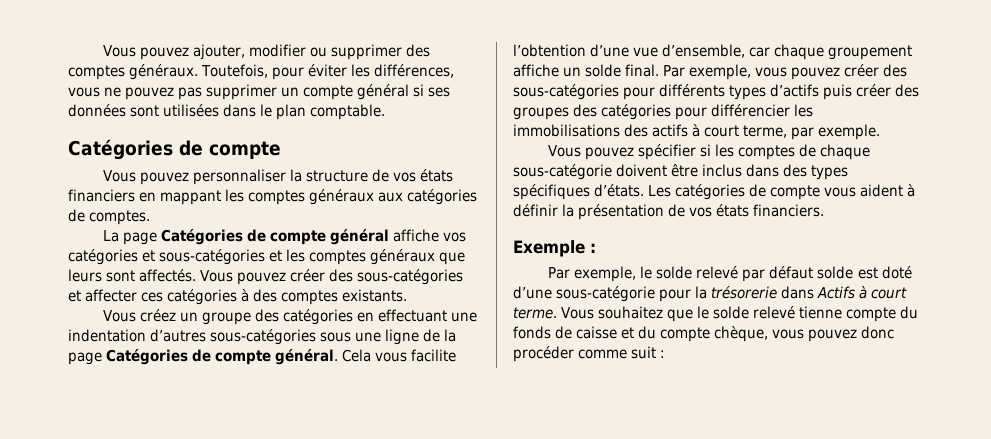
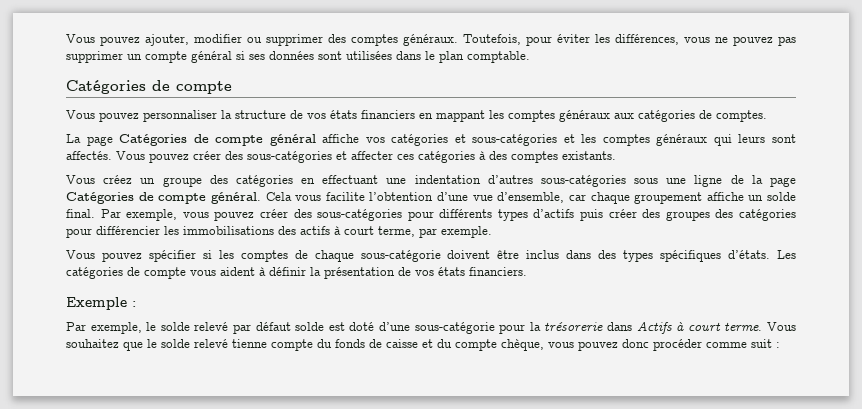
- La page Catégories de compte général affiche vos catégories et sous-catégories et les comptes généraux que leurs sont affectés.
+ La page Catégories de compte général affiche vos catégories et sous-catégories et les comptes généraux qui leurs sont affectés.

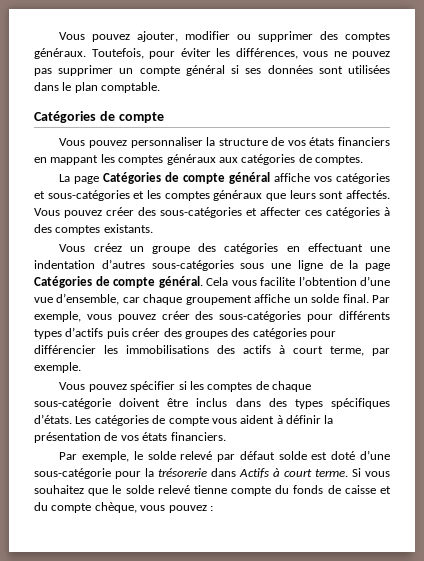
- La page Catégories de compte général affiche vos catégories et sous-catégories et les comptes généraux qui leurs sont affectés.
+ La page Catégories de compte général affiche vos catégories et sous-catégories et les comptes généraux que leurs sont affectés.
- Exemple :
- Vous souhaitez que le solde relevé tienne compte du fonds de caisse et du compte chèque, vous pouvez donc procéder comme suit :
+ Si vous souhaitez que le solde relevé tienne compte du fonds de caisse et du compte chèque, vous pouvez :

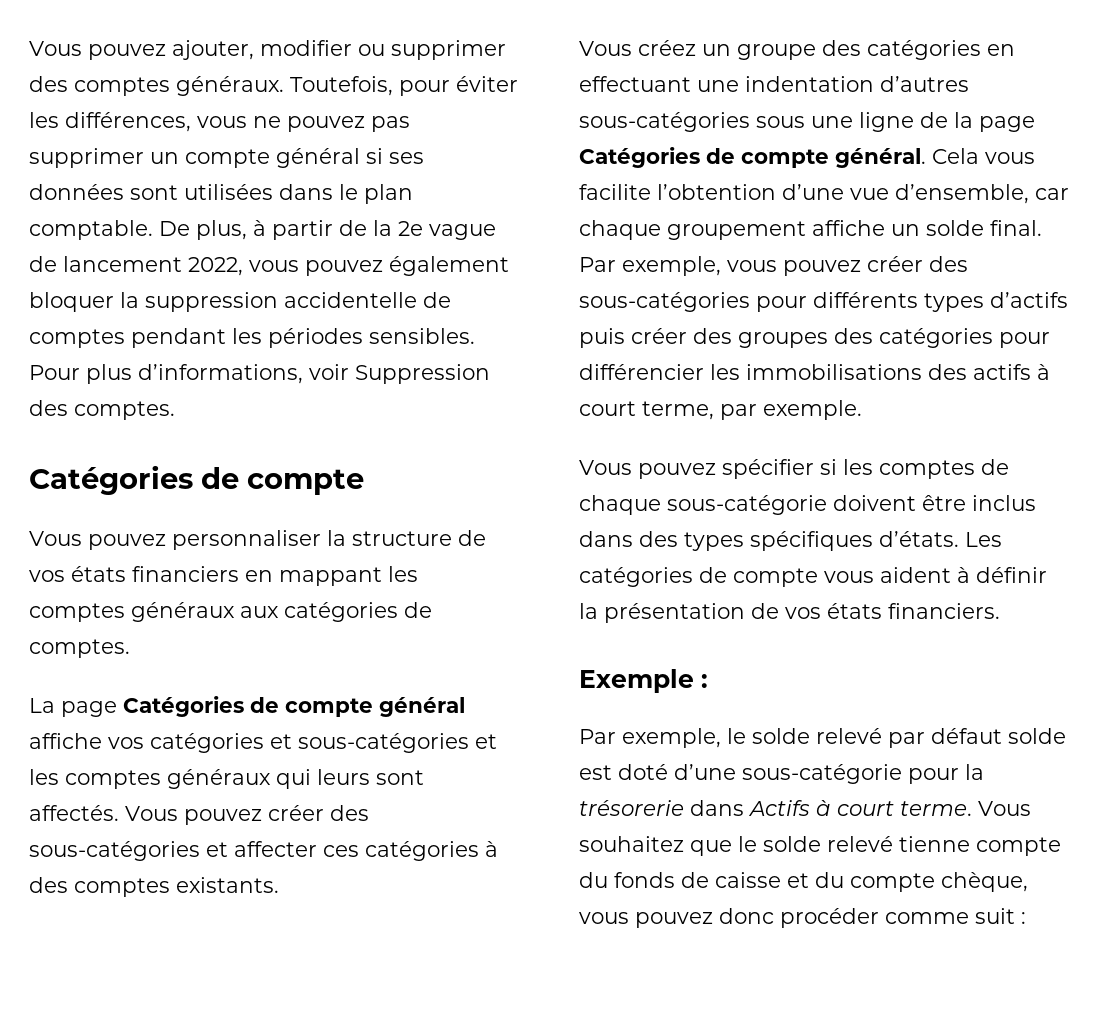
+ De plus, à partir de la 2e vague de lancement 2022, vous pouvez également bloquer la suppression accidentelle de comptes pendant les périodes sensibles. Pour plus d’informations, voir Suppression des comptes.
- La page Catégories de compte général affiche vos catégories et sous-catégories et les comptes généraux que leurs sont affectés.
+ La page Catégories de compte général affiche vos catégories et sous-catégories et les comptes généraux qui leurs sont affectés.
+ Exemple :
- Si vous souhaitez que le solde relevé tienne compte du fonds de caisse et du compte chèque, vous pouvez :
+ Vous souhaitez que le solde relevé tienne compte du fonds de caisse et du compte chèque, vous pouvez donc procéder comme suit :

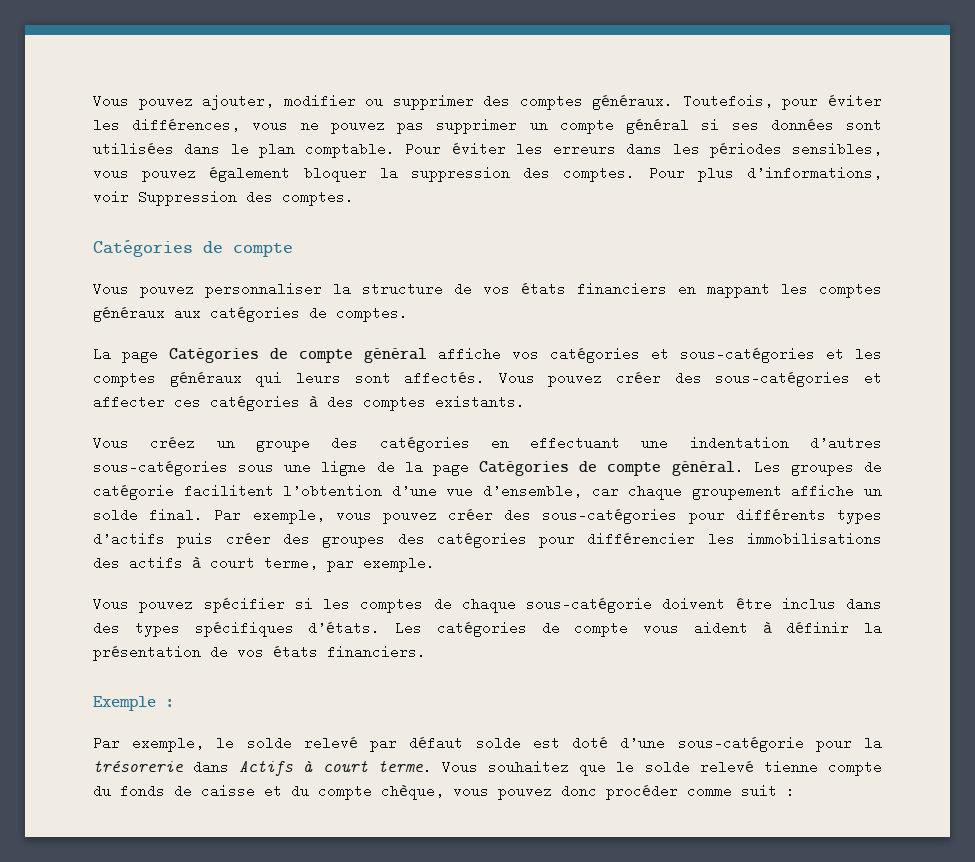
- De plus, à partir de la 2e vague de lancement 2022, vous pouvez également bloquer la suppression accidentelle de comptes pendant les périodes sensibles.
+ Pour éviter les erreurs dans les périodes sensibles, vous pouvez également bloquer la suppression des comptes.
- Cela vous facilite l’obtention d’une vue d’ensemble, car chaque groupement affiche un solde final.
+ Les groupes de catégorie facilitent l’obtention d’une vue d’ensemble, car chaque groupement affiche un solde final.

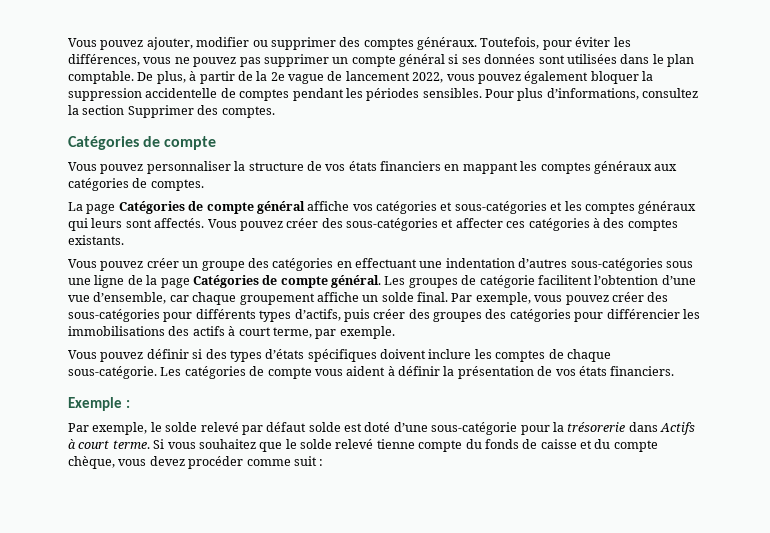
- Pour éviter les erreurs dans les périodes sensibles, vous pouvez également bloquer la suppression des comptes. Pour plus d’informations, voir Suppression des comptes.
+ De plus, à partir de la 2e vague de lancement 2022, vous pouvez également bloquer la suppression accidentelle de comptes pendant les périodes sensibles. Pour plus d’informations, consultez la section Supprimer des comptes.
- Vous créez un groupe des catégories en effectuant une indentation d’autres sous-catégories sous une ligne de la page Catégories de compte général.
+ Vous pouvez créer un groupe des catégories en effectuant une indentation d’autres sous-catégories sous une ligne de la page Catégories de compte général.
- Par exemple, vous pouvez créer des sous-catégories pour différents types d’actifs puis créer des groupes des catégories pour différencier les immobilisations des actifs à court terme, par exemple.
+ Par exemple, vous pouvez créer des sous-catégories pour différents types d’actifs, puis créer des groupes des catégories pour différencier les immobilisations des actifs à court terme, par exemple.
- Vous pouvez spécifier si les comptes de chaque sous-catégorie doivent être inclus dans des types spécifiques d’états.
+ Vous pouvez définir si des types d’états spécifiques doivent inclure les comptes de chaque sous-catégorie.
- Vous souhaitez que le solde relevé tienne compte du fonds de caisse et du compte chèque, vous pouvez donc procéder comme suit :
+ Si vous souhaitez que le solde relevé tienne compte du fonds de caisse et du compte chèque, vous devez procéder comme suit :

